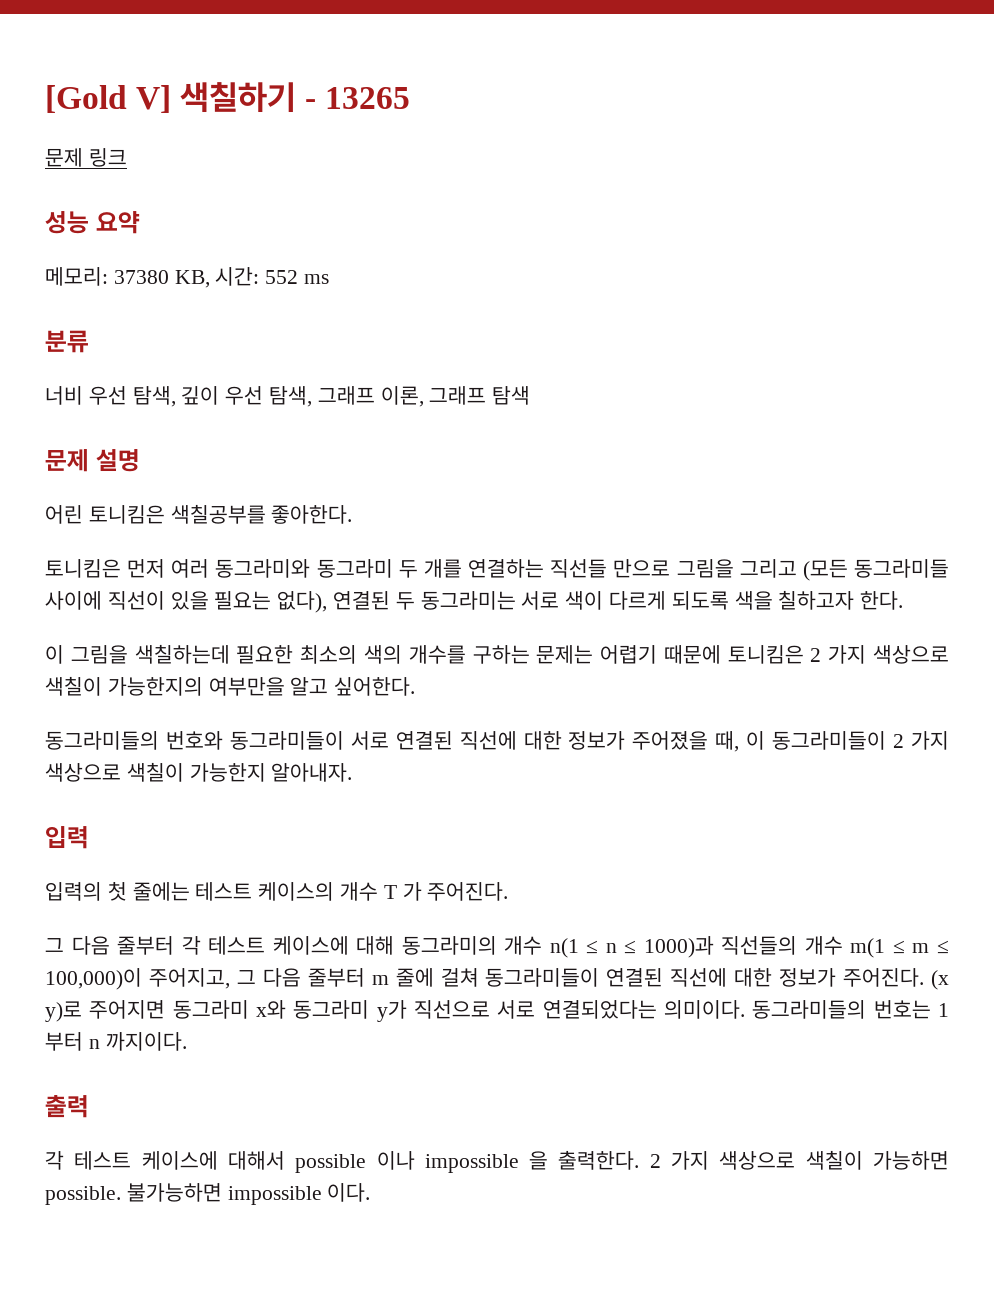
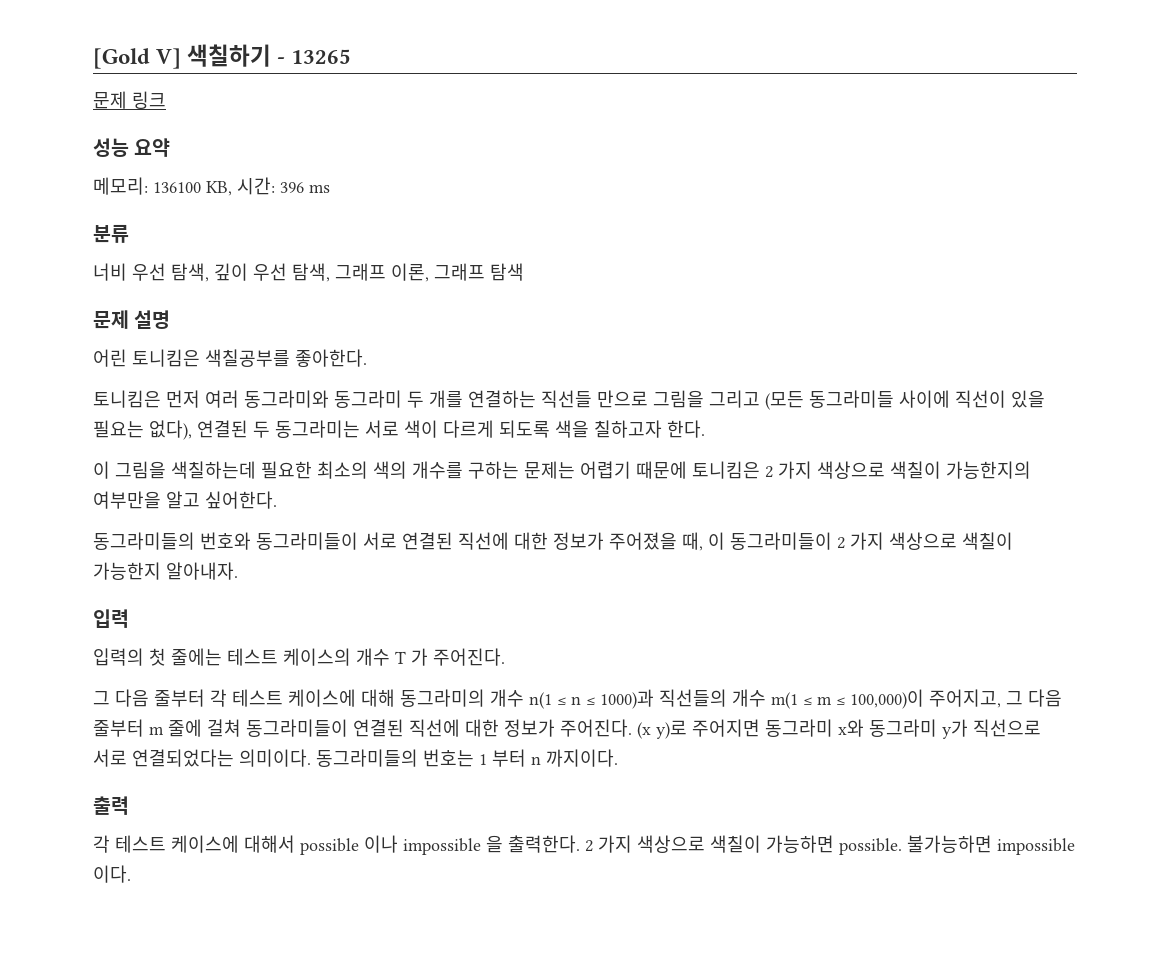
- 메모리: 37380 KB, 시간: 552 ms
+ 메모리: 136100 KB, 시간: 396 ms

